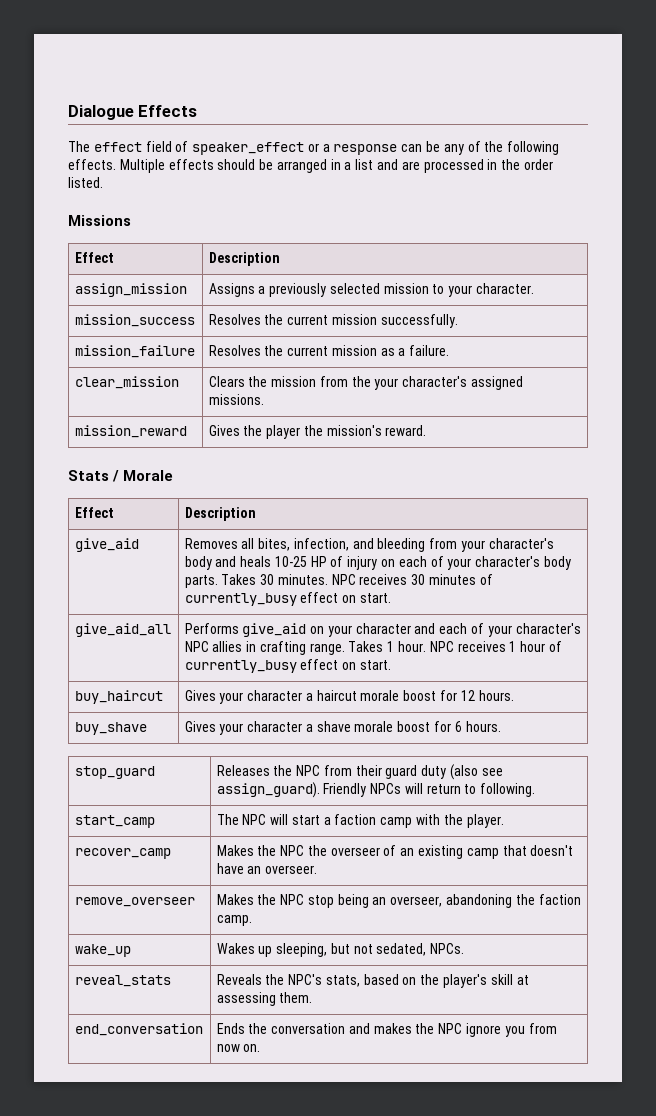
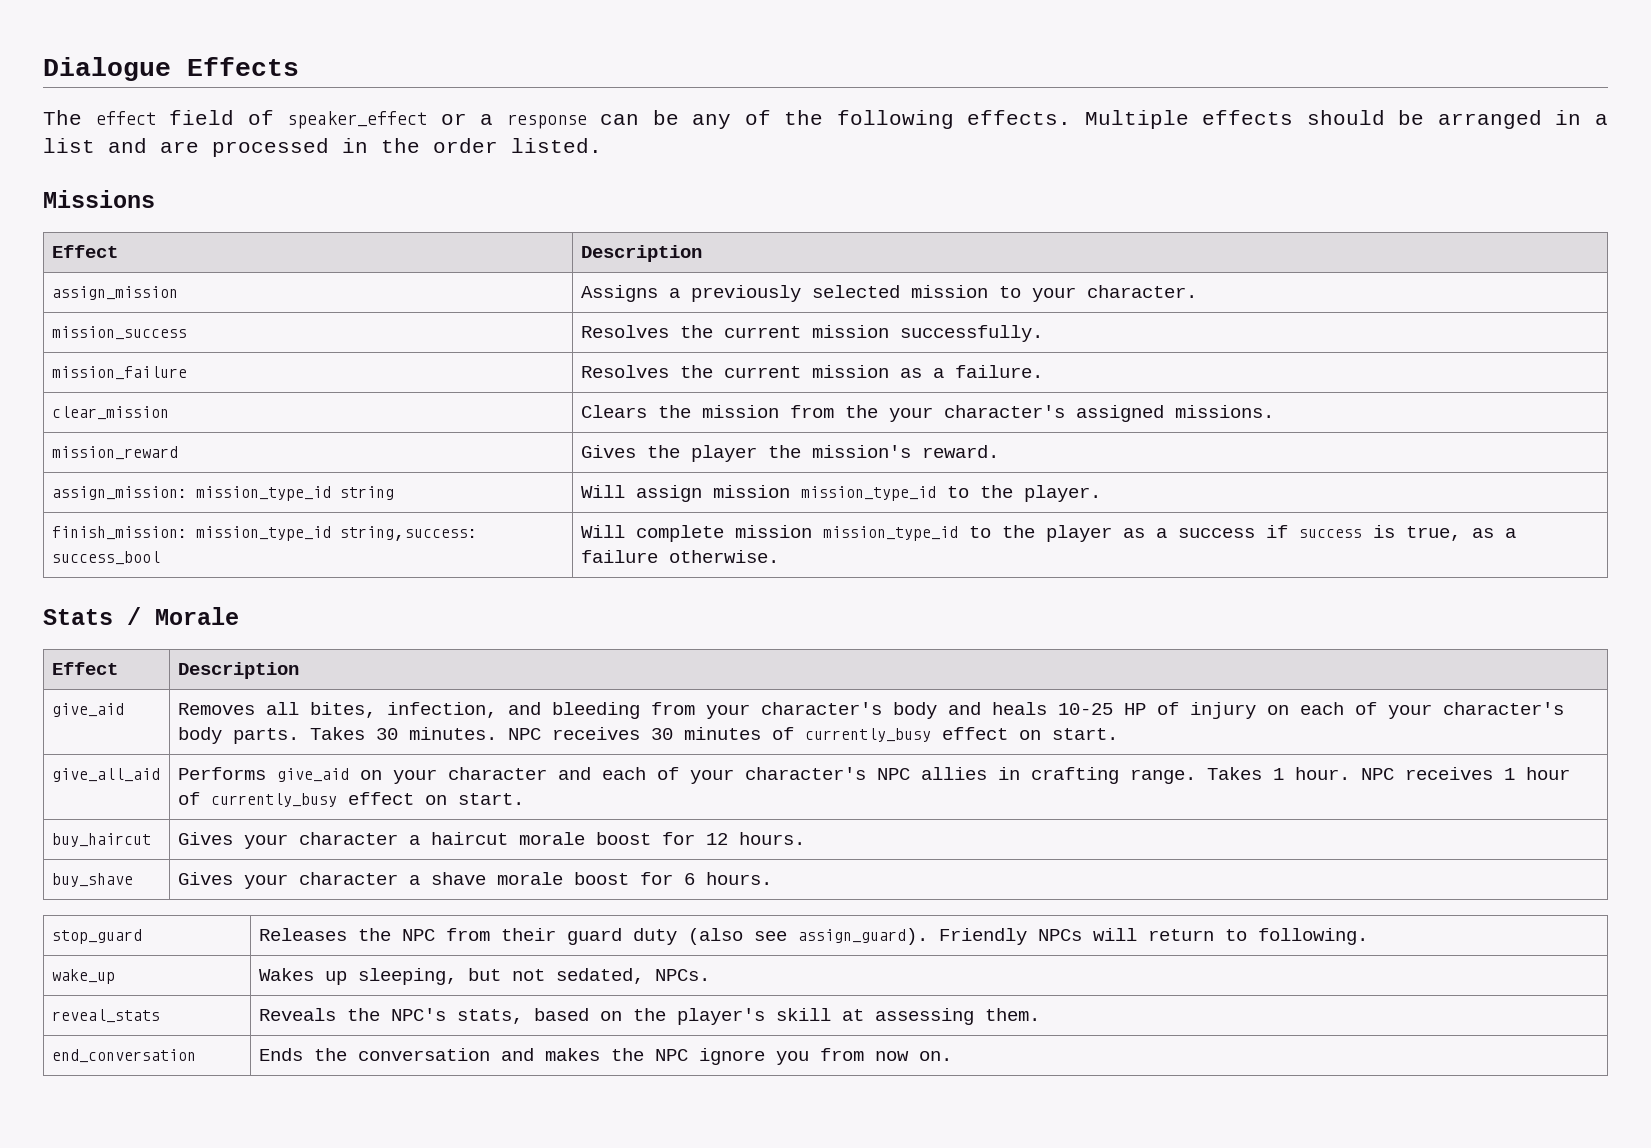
+ assign_mission: mission_type_id string | Will assign mission mission_type_id to the player.
+ finish_mission: mission_type_id string,success: success_bool | Will complete mission mission_type_id to the player as a success if success is true, as a failure otherwise.
- give_aid_all | Performs give_aid on your character and each of your character's NPC allies in crafting range. Takes 1 hour. NPC receives 1 hour of currently_busy effect on start.
+ give_all_aid | Performs give_aid on your character and each of your character's NPC allies in crafting range. Takes 1 hour. NPC receives 1 hour of currently_busy effect on start.
- start_camp | The NPC will start a faction camp with the player.
- recover_camp | Makes the NPC the overseer of an existing camp that doesn't have an overseer.
- remove_overseer | Makes the NPC stop being an overseer, abandoning the faction camp.

